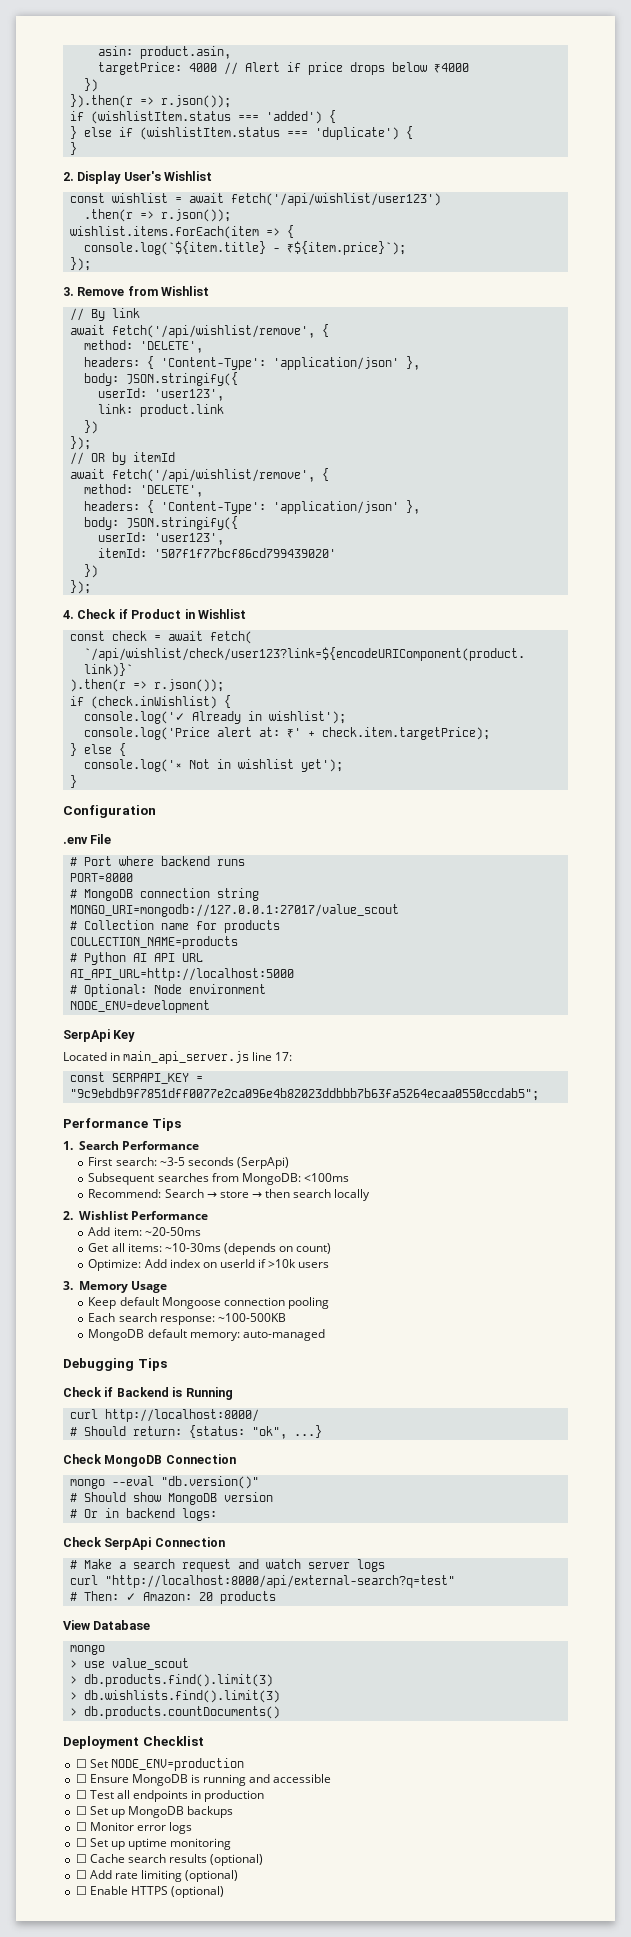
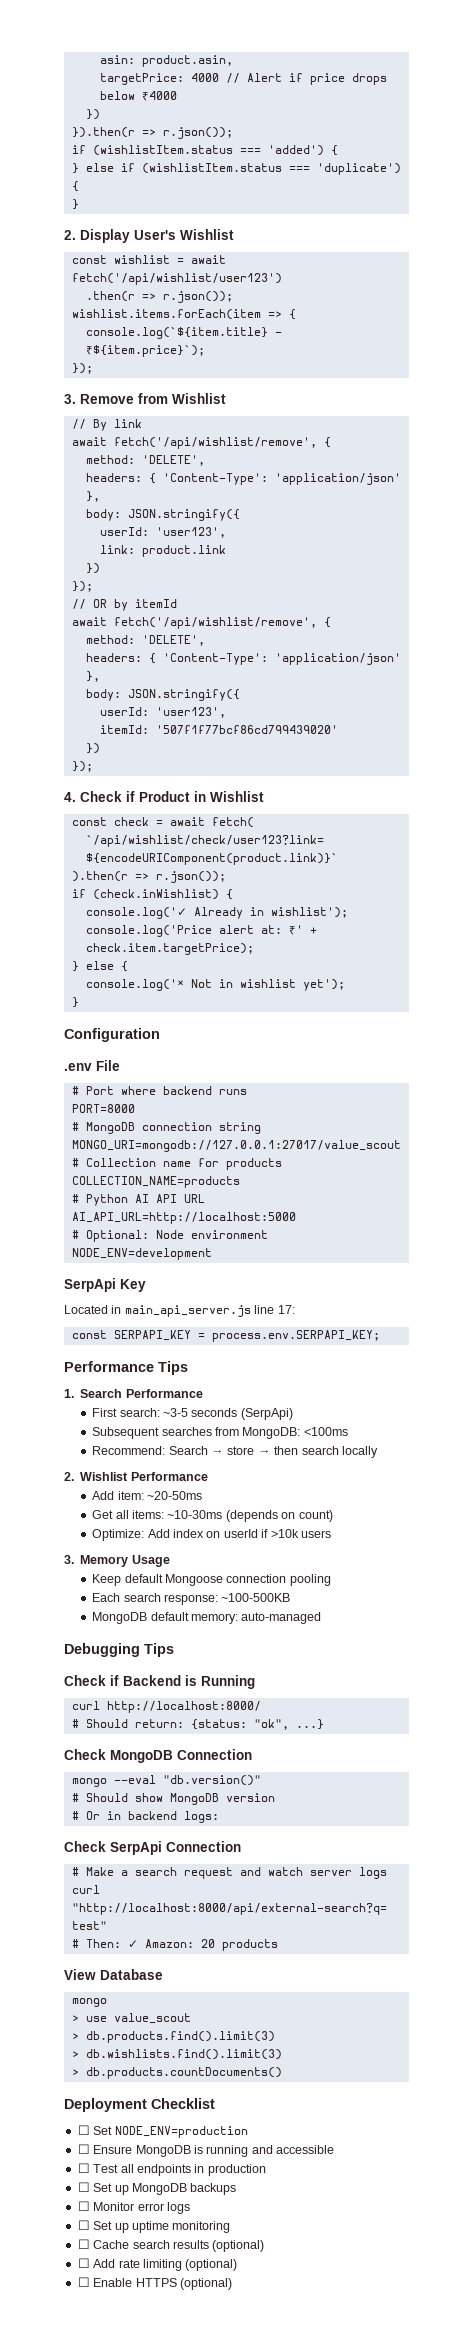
- const SERPAPI_KEY = "9c9ebdb9f7851dff0077e2ca096e4b82023ddbbb7b63fa5264ecaa0550ccdab5";
+ const SERPAPI_KEY = process.env.SERPAPI_KEY;

